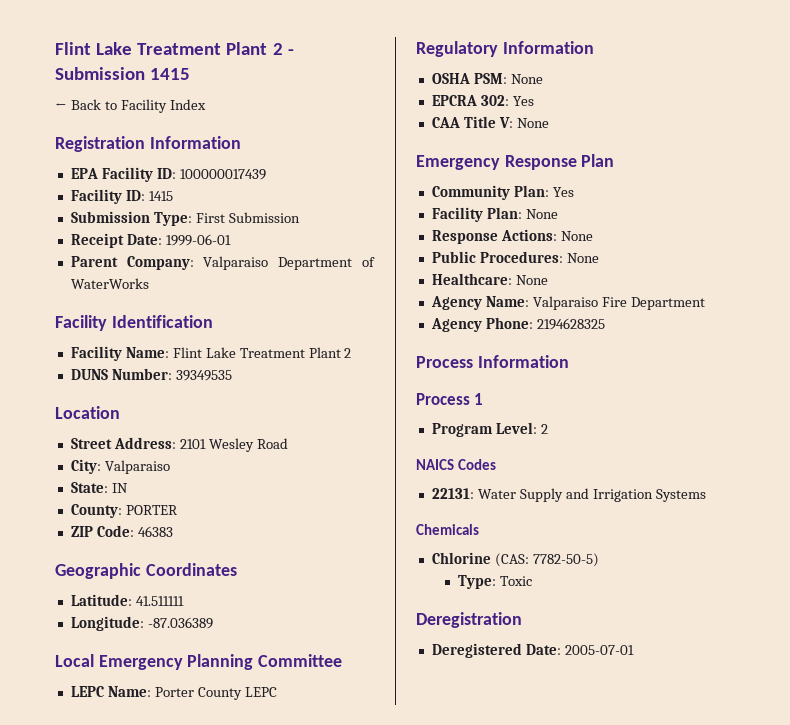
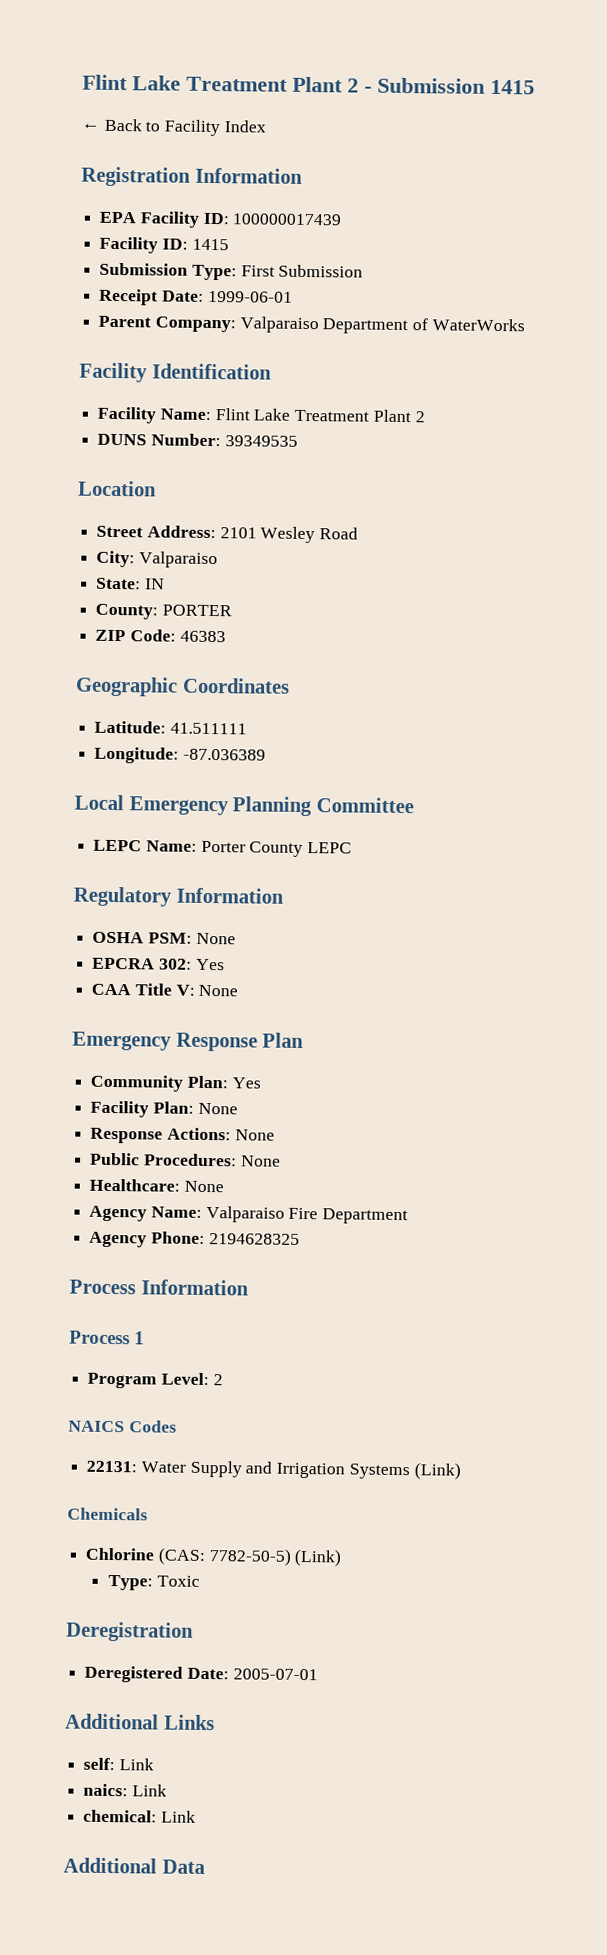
- 22131: Water Supply and Irrigation Systems
+ 22131: Water Supply and Irrigation Systems (Link)
- Chlorine (CAS: 7782-50-5)
+ Chlorine (CAS: 7782-50-5) (Link)
+ Additional Links
+ self: Link
+ naics: Link
+ chemical: Link
+ Additional Data

